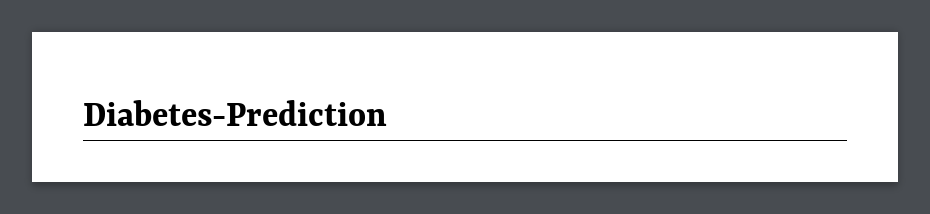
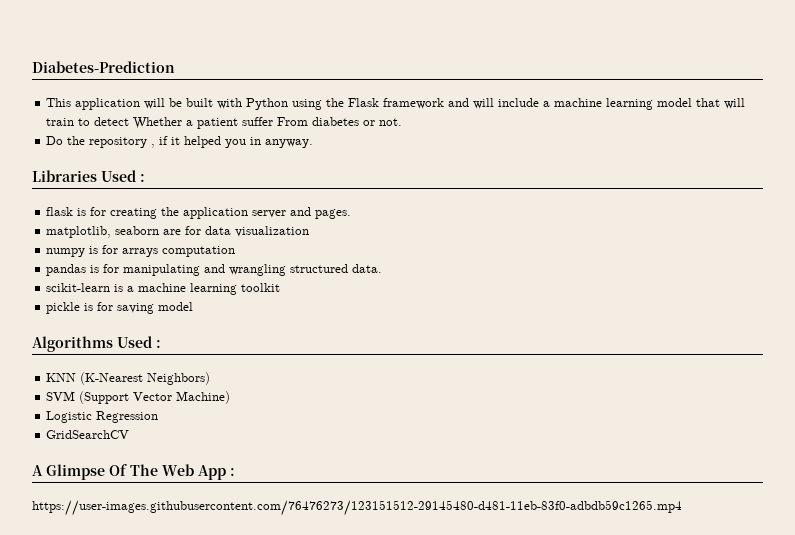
+ This application will be built with Python using the Flask framework and will include a machine learning model that will train to detect Whether a patient suffer From diabetes or not.
+ Do the repository , if it helped you in anyway.
+ Libraries Used :
+ flask is for creating the application server and pages.
+ matplotlib, seaborn are for data visualization
+ numpy is for arrays computation
+ pandas is for manipulating and wrangling structured data.
+ scikit-learn is a machine learning toolkit
+ pickle is for saving model
+ Algorithms Used :
+ KNN (K-Nearest Neighbors)
+ SVM (Support Vector Machine)
+ Logistic Regression
+ GridSearchCV
+ A Glimpse Of The Web App :
+ https://user-images.githubusercontent.com/76476273/123151512-29145480-d481-11eb-83f0-adbdb59c1265.mp4

